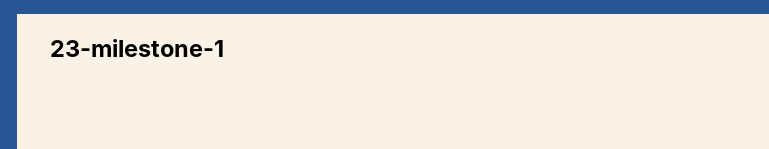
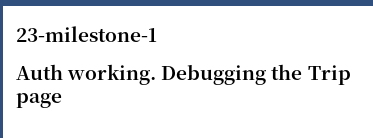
+ Auth working. Debugging the Trip page

